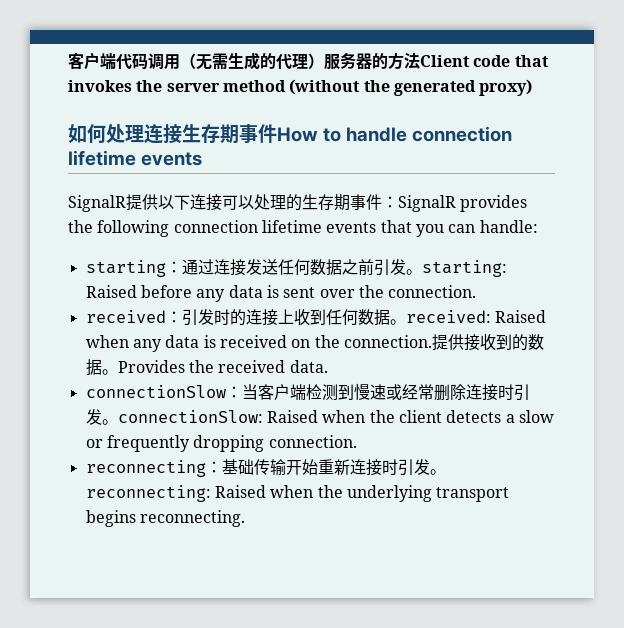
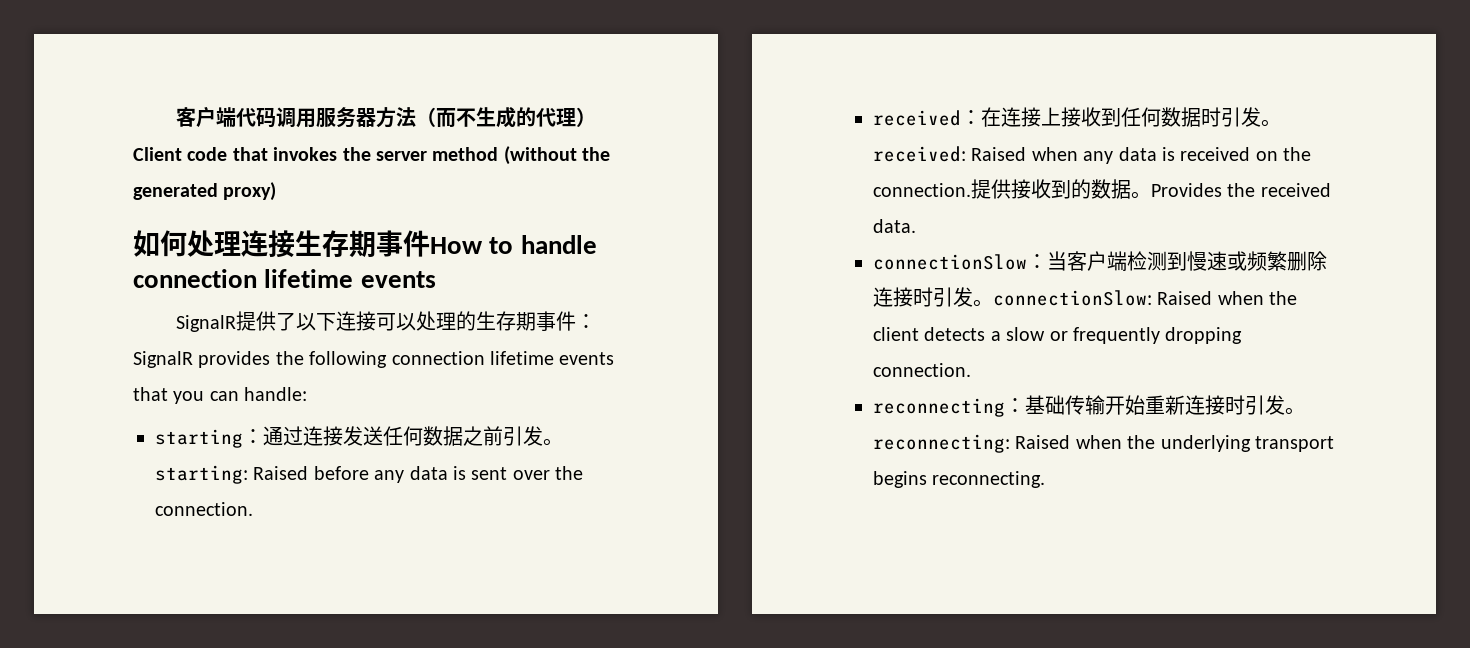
- 客户端代码调用（无需生成的代理）服务器的方法Client code that invokes the server method (without the generated proxy)
+ 客户端代码调用服务器方法（而不生成的代理）Client code that invokes the server method (without the generated proxy)
- SignalR提供以下连接可以处理的生存期事件：SignalR provides the following connection lifetime events that you can handle:
+ SignalR提供了以下连接可以处理的生存期事件：SignalR provides the following connection lifetime events that you can handle:
- received：引发时的连接上收到任何数据。received: Raised when any data is received on the connection.
+ received：在连接上接收到任何数据时引发。received: Raised when any data is received on the connection.
- connectionSlow：当客户端检测到慢速或经常删除连接时引发。connectionSlow: Raised when the client detects a slow or frequently dropping connection.
+ connectionSlow：当客户端检测到慢速或频繁删除连接时引发。connectionSlow: Raised when the client detects a slow or frequently dropping connection.

